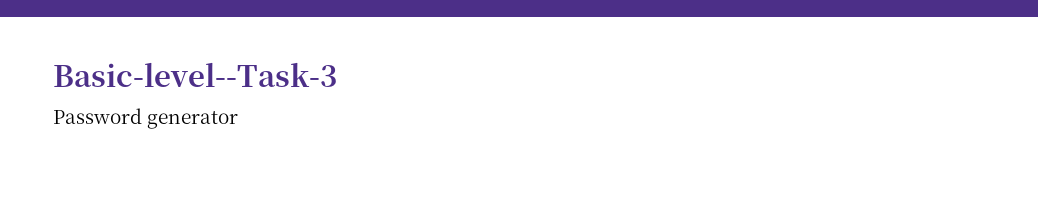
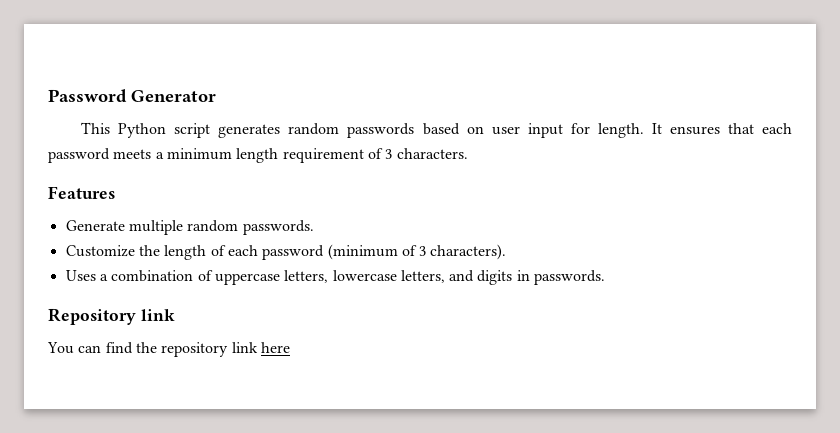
- Basic-level--Task-3
- Password generator
+ Password Generator
+ This Python script generates random passwords based on user input for length. It ensures that each password meets a minimum length requirement of 3 characters.
+ Features
+ Generate multiple random passwords.
+ Customize the length of each password (minimum of 3 characters).
+ Uses a combination of uppercase letters, lowercase letters, and digits in passwords.
+ Repository link
+ You can find the repository link here

